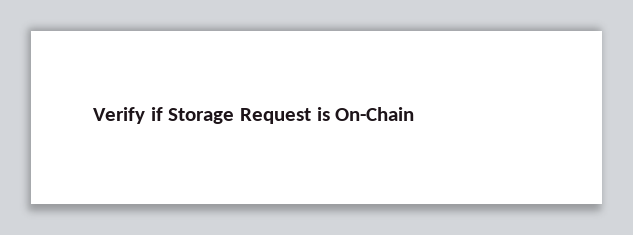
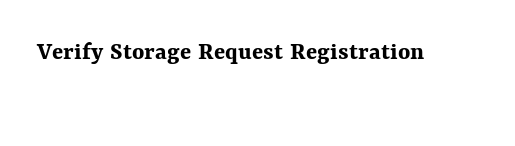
- Verify if Storage Request is On-Chain
+ Verify Storage Request Registration

